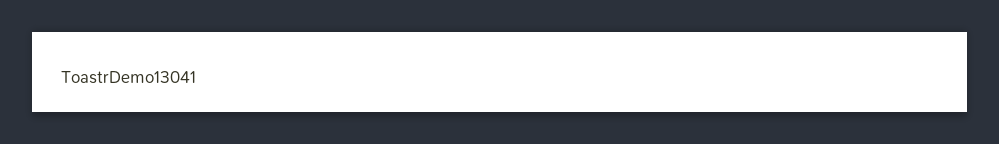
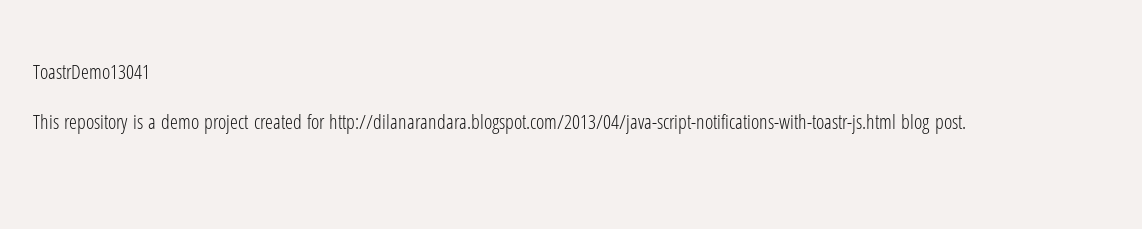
+ This repository is a demo project created for http://dilanarandara.blogspot.com/2013/04/java-script-notifications-with-toastr-js.html blog post.

